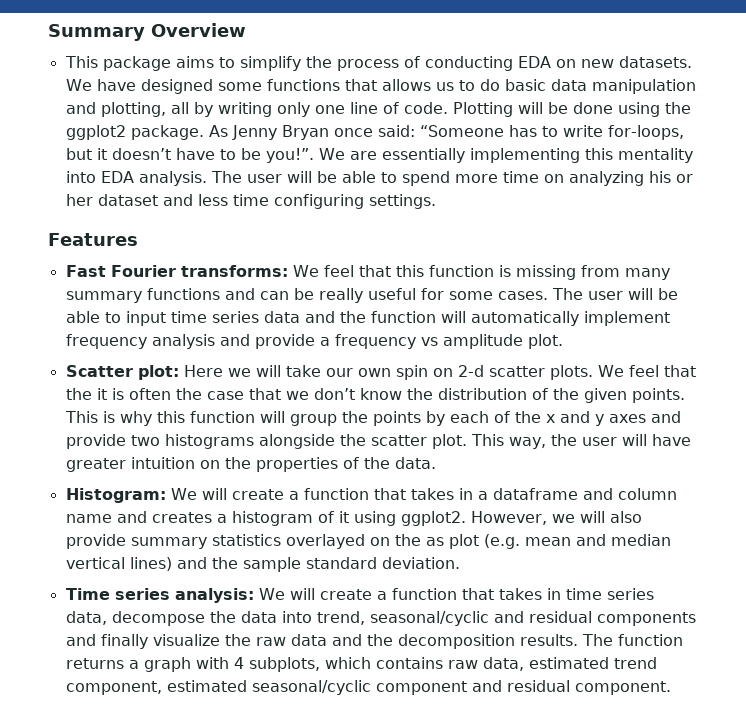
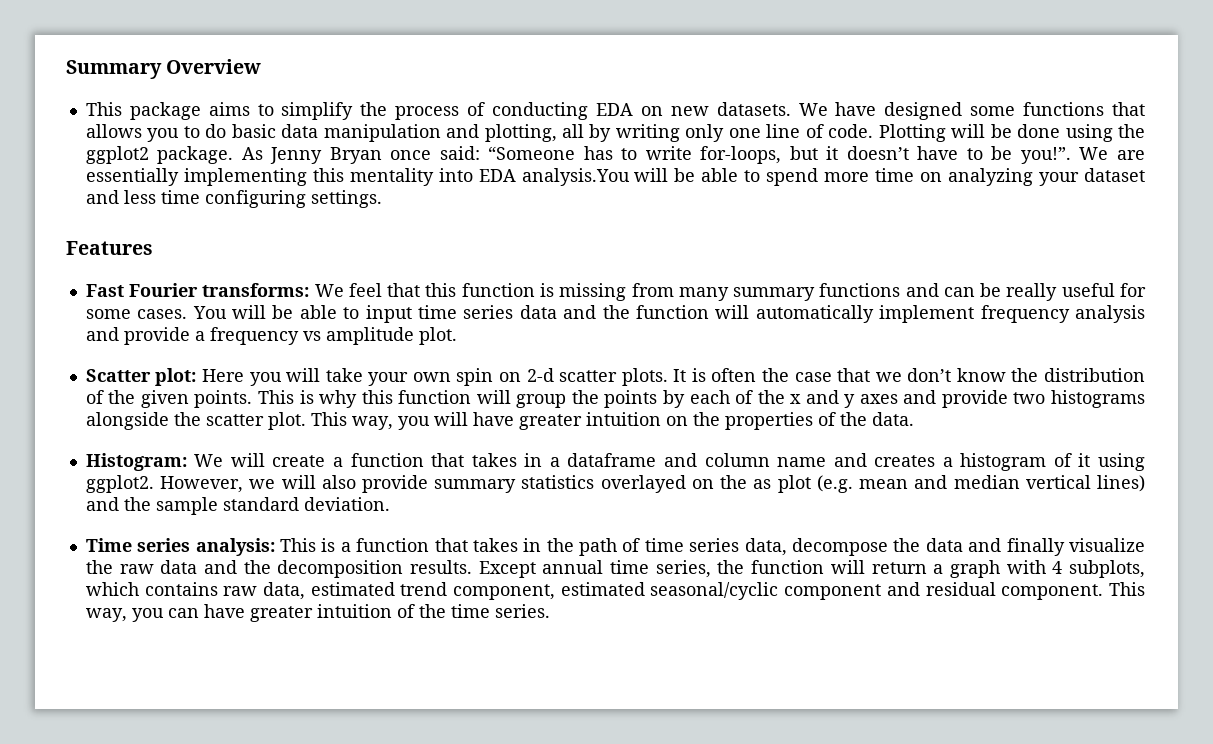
- We have designed some functions that allows us to do basic data manipulation and plotting, all by writing only one line of code.
+ We have designed some functions that allows you to do basic data manipulation and plotting, all by writing only one line of code.
- We are essentially implementing this mentality into EDA analysis. The user will be able to spend more time on analyzing his or her dataset and less time configuring settings.
+ We are essentially implementing this mentality into EDA analysis.You will be able to spend more time on analyzing your dataset and less time configuring settings.
- The user will be able to input time series data and the function will automatically implement frequency analysis and provide a frequency vs amplitude plot.
+ You will be able to input time series data and the function will automatically implement frequency analysis and provide a frequency vs amplitude plot.
- Scatter plot: Here we will take our own spin on 2-d scatter plots.
+ Scatter plot: Here you will take your own spin on 2-d scatter plots.
- We feel that the it is often the case that we don’t know the distribution of the given points.
+ It is often the case that we don’t know the distribution of the given points.
- This way, the user will have greater intuition on the properties of the data.
+ This way, you will have greater intuition on the properties of the data.
- Time series analysis: We will create a function that takes in time series data, decompose the data into trend, seasonal/cyclic and residual components and finally visualize the raw data and the decomposition results.
+ Time series analysis: This is a function that takes in the path of time series data, decompose the data and finally visualize the raw data and the decomposition results.
- The function returns a graph with 4 subplots, which contains raw data, estimated trend component, estimated seasonal/cyclic component and residual component.
+ Except annual time series, the function will return a graph with 4 subplots, which contains raw data, estimated trend component, estimated seasonal/cyclic component and residual component.
+ This way, you can have greater intuition of the time series.

